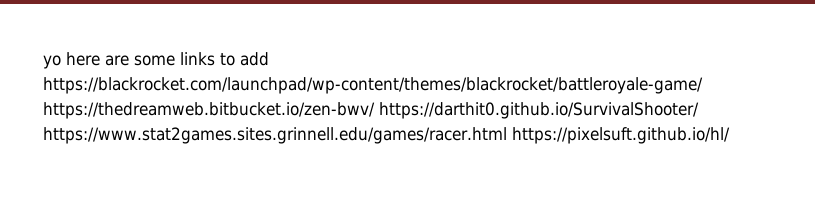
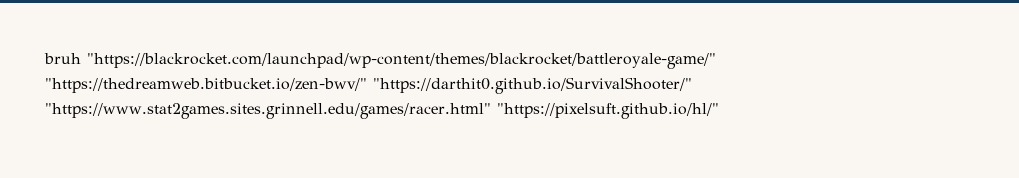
- yo here are some links to add https://blackrocket.com/launchpad/wp-content/themes/blackrocket/battleroyale-game/ https://thedreamweb.bitbucket.io/zen-bwv/ https://darthit0.github.io/SurvivalShooter/ https://www.stat2games.sites.grinnell.edu/games/racer.html https://pixelsuft.github.io/hl/
+ bruh "https://blackrocket.com/launchpad/wp-content/themes/blackrocket/battleroyale-game/" "https://thedreamweb.bitbucket.io/zen-bwv/" "https://darthit0.github.io/SurvivalShooter/" "https://www.stat2games.sites.grinnell.edu/games/racer.html" "https://pixelsuft.github.io/hl/"

